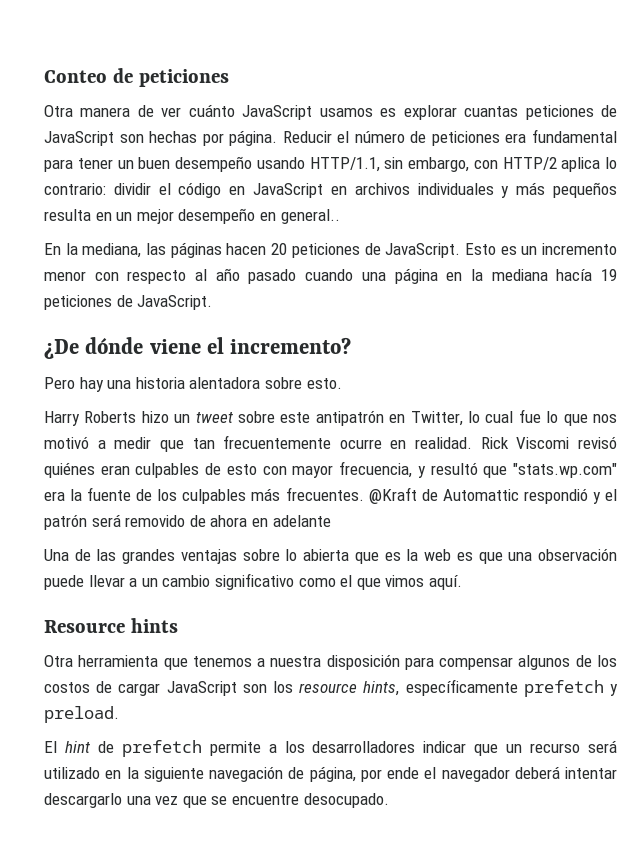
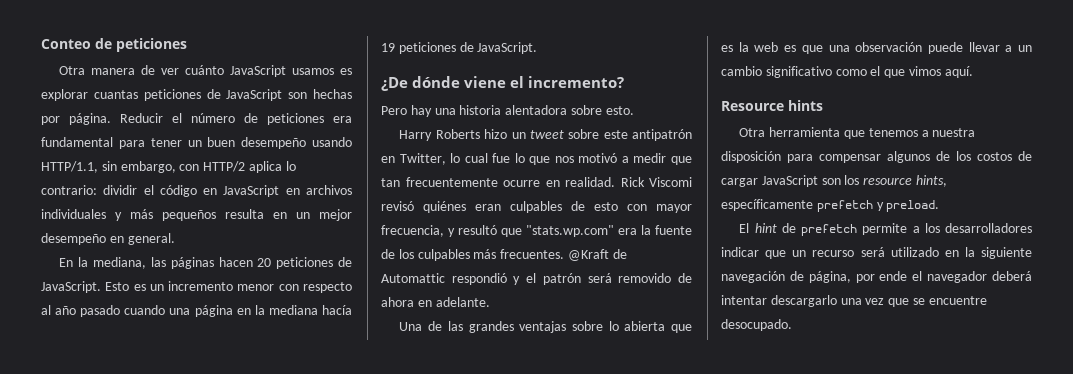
- Reducir el número de peticiones era fundamental para tener un buen desempeño usando HTTP/1.1, sin embargo, con HTTP/2 aplica lo contrario: dividir el código en JavaScript en archivos individuales y más pequeños resulta en un mejor desempeño en general..
+ Reducir el número de peticiones era fundamental para tener un buen desempeño usando HTTP/1.1, sin embargo, con HTTP/2 aplica lo contrario: dividir el código en JavaScript en archivos individuales y más pequeños resulta en un mejor desempeño en general.
- @Kraft de Automattic respondió y el patrón será removido de ahora en adelante
+ @Kraft de Automattic respondió y el patrón será removido de ahora en adelante.

